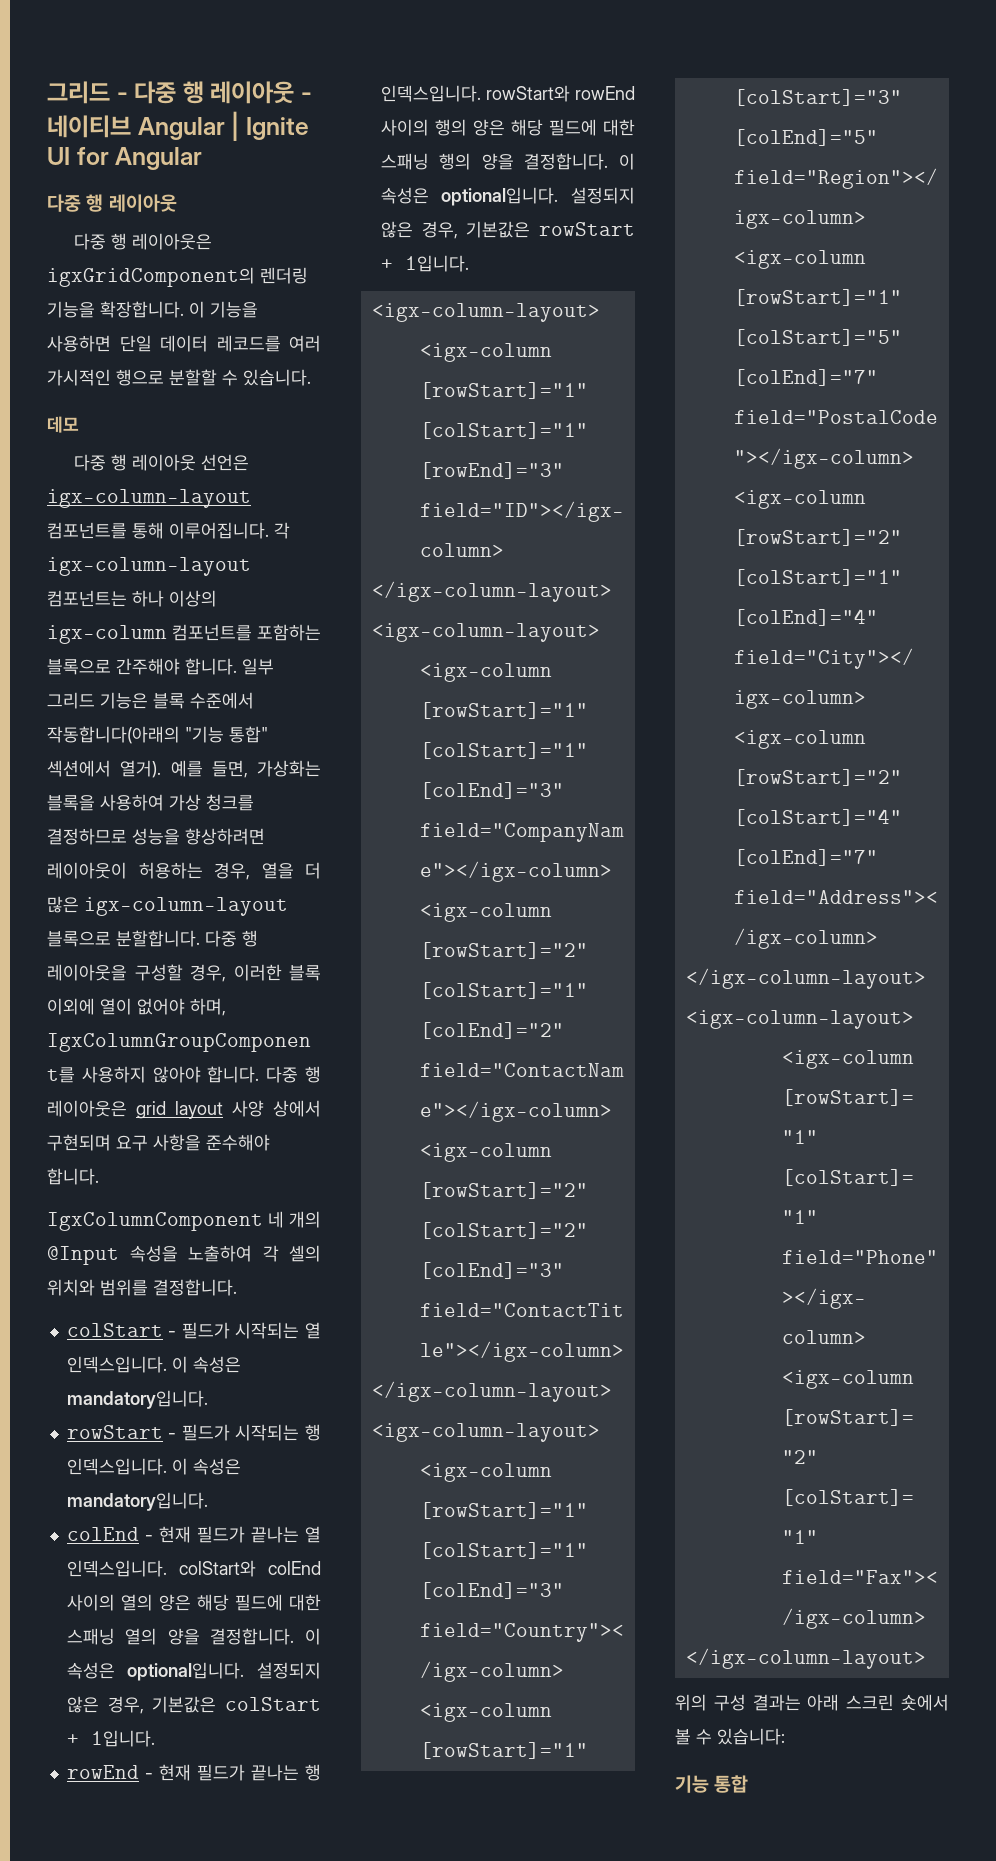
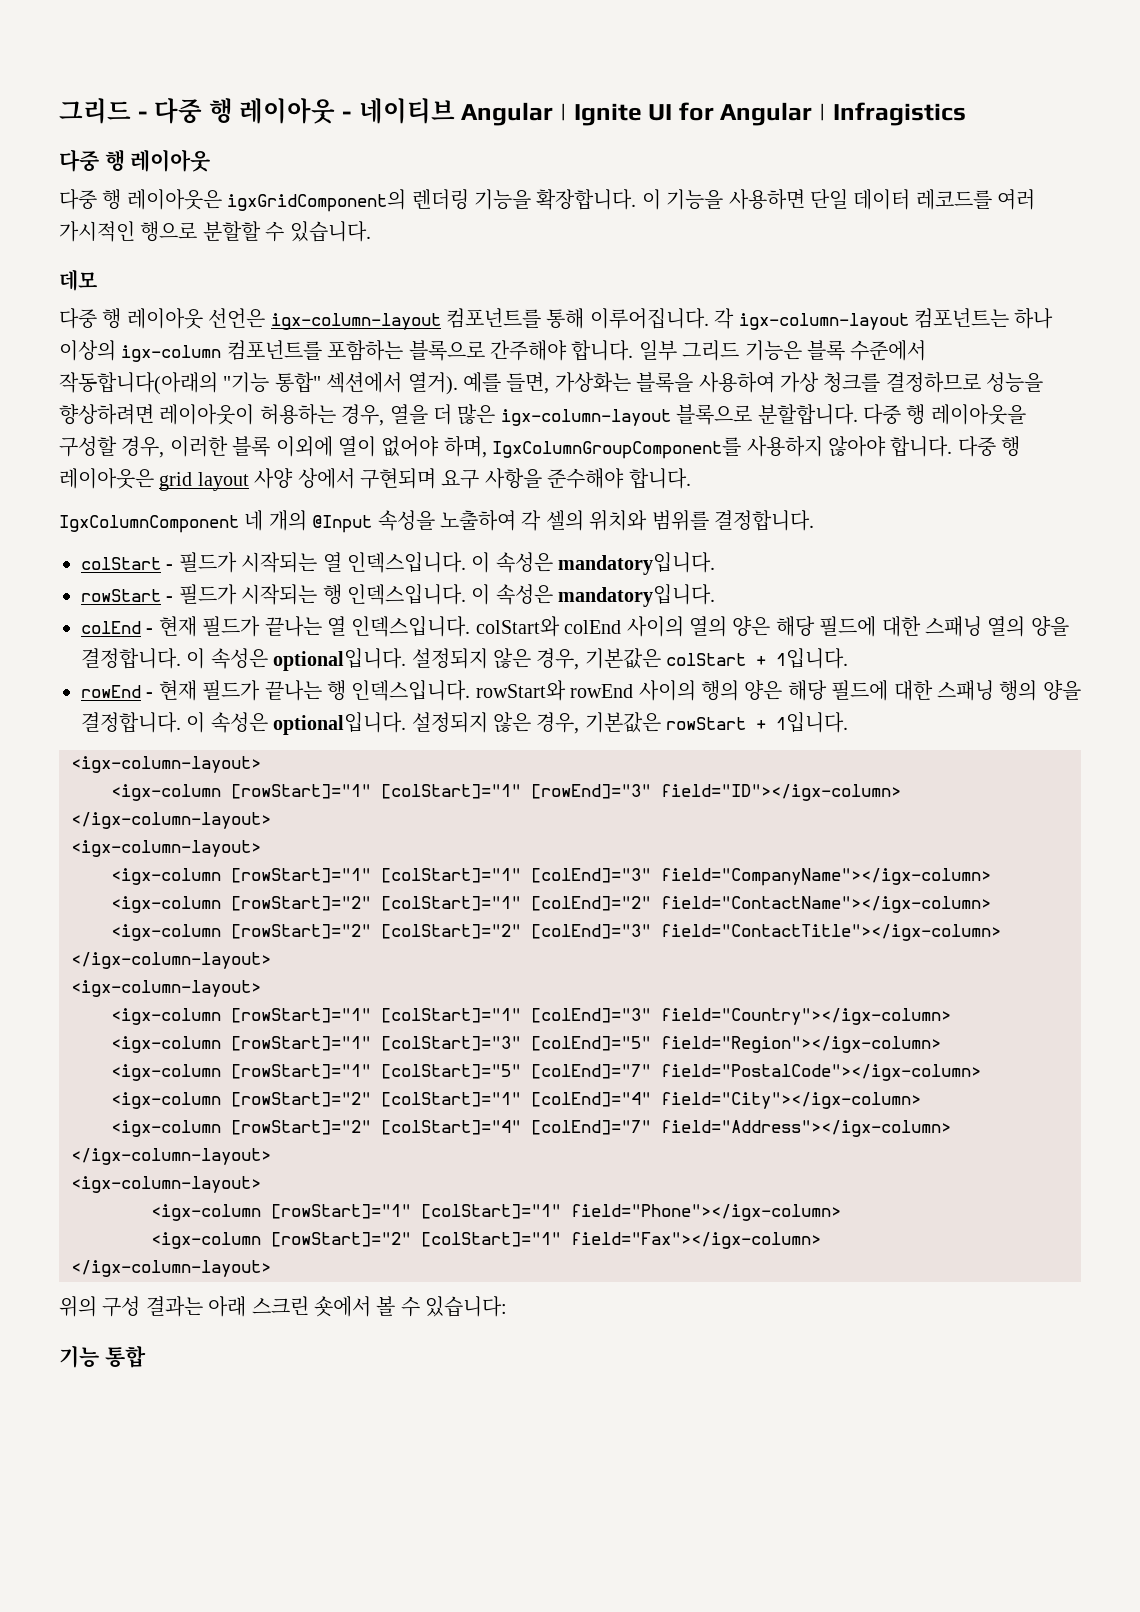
- 그리드 - 다중 행 레이아웃 - 네이티브 Angular | Ignite UI for Angular
+ 그리드 - 다중 행 레이아웃 - 네이티브 Angular | Ignite UI for Angular | Infragistics

